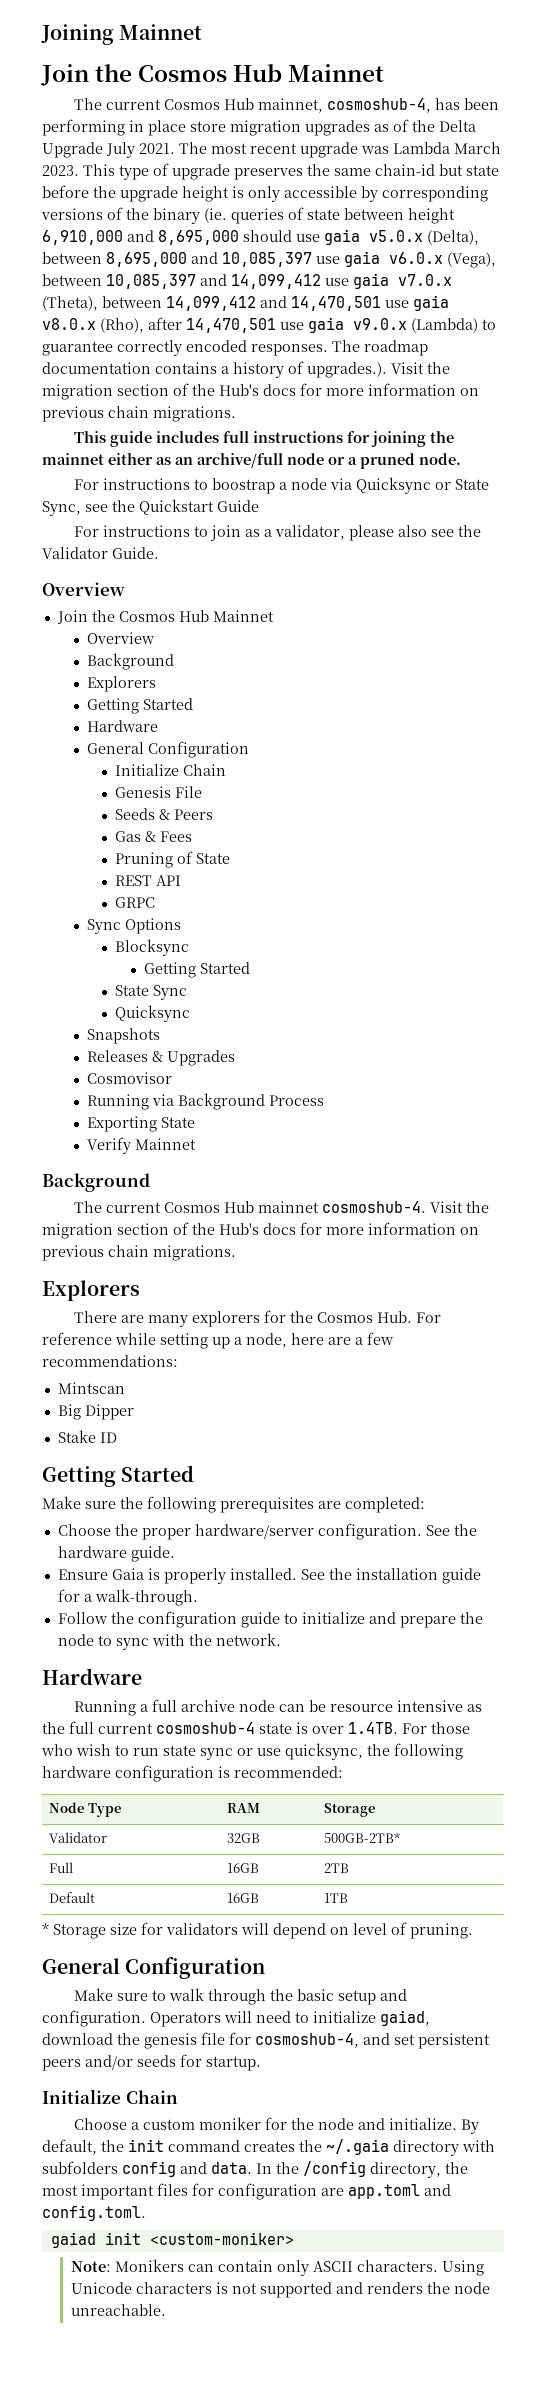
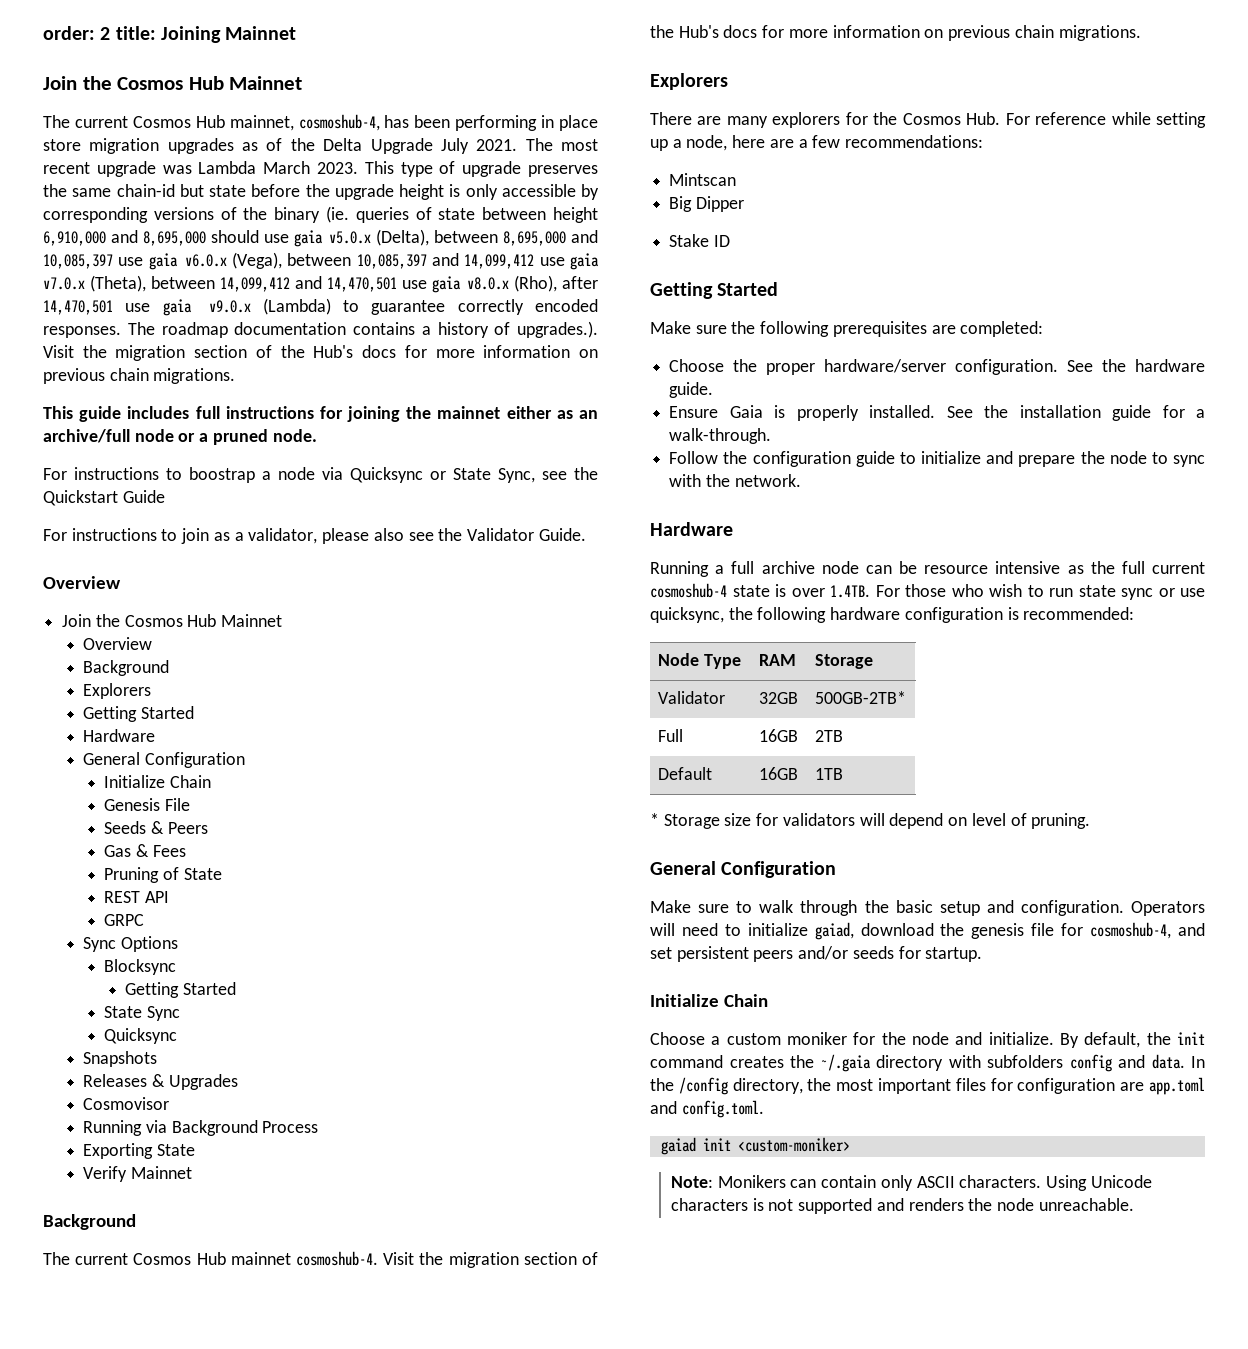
- Joining Mainnet
+ order: 2 title: Joining Mainnet

